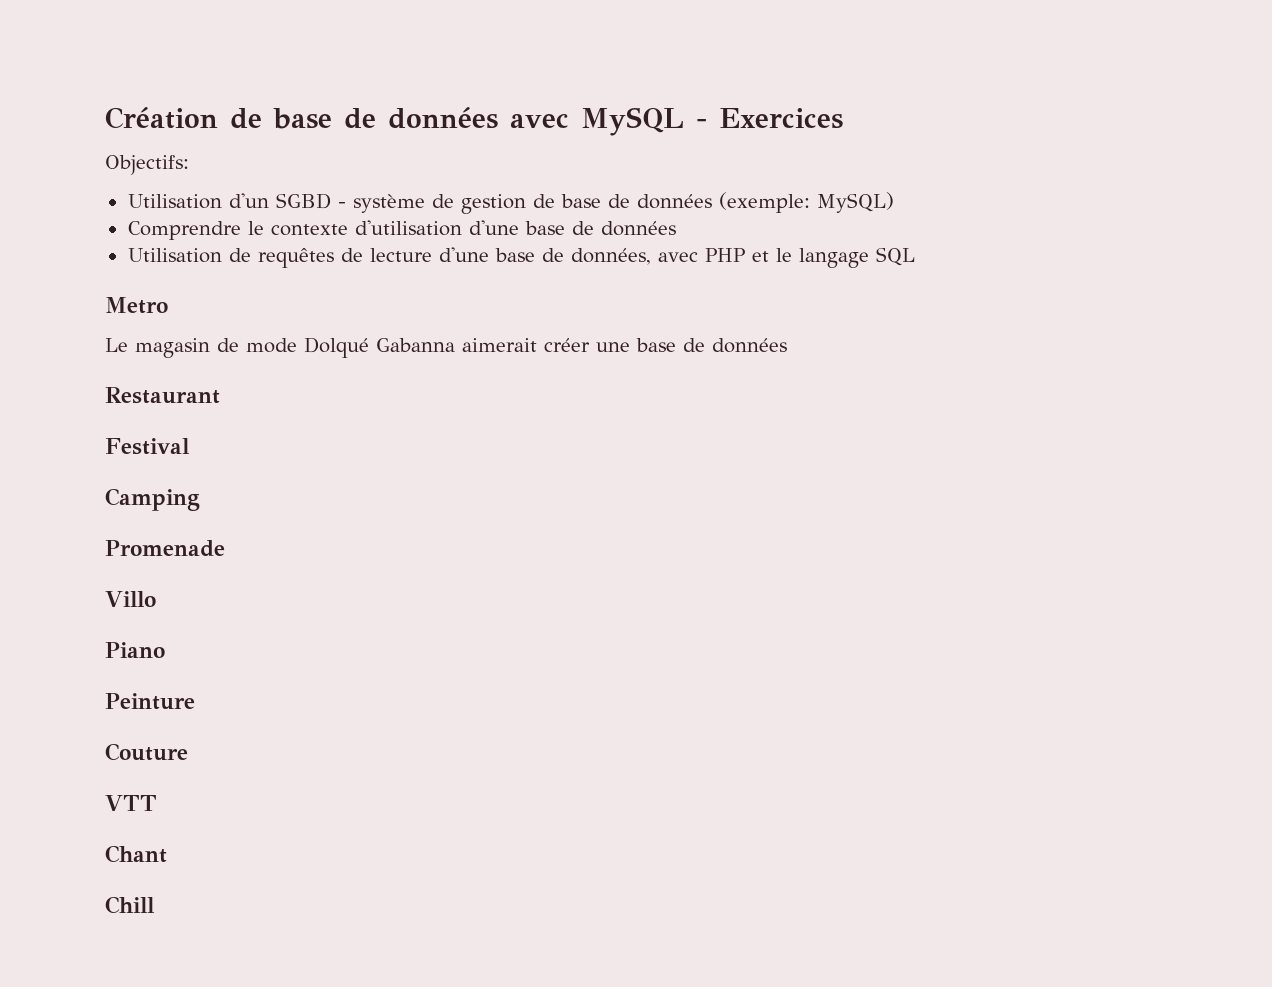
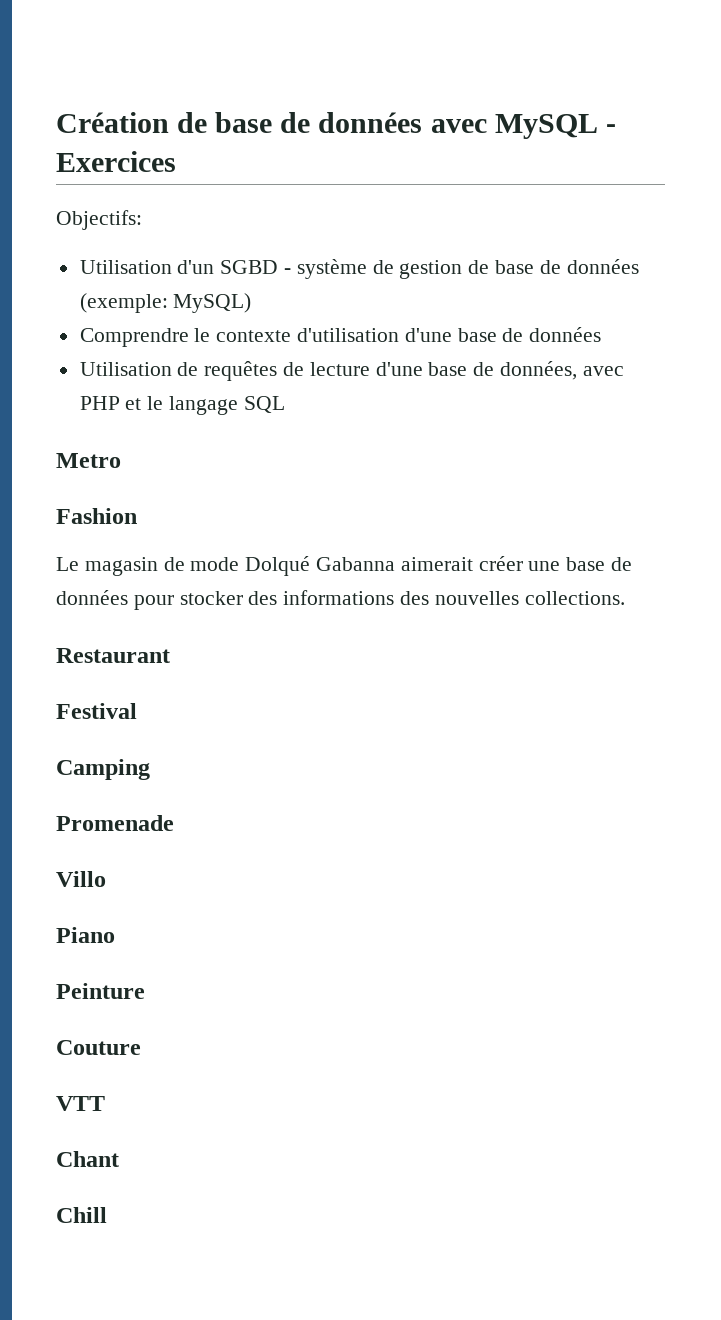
+ Fashion
- Le magasin de mode Dolqué Gabanna aimerait créer une base de données
+ Le magasin de mode Dolqué Gabanna aimerait créer une base de données pour stocker des informations des nouvelles collections.

